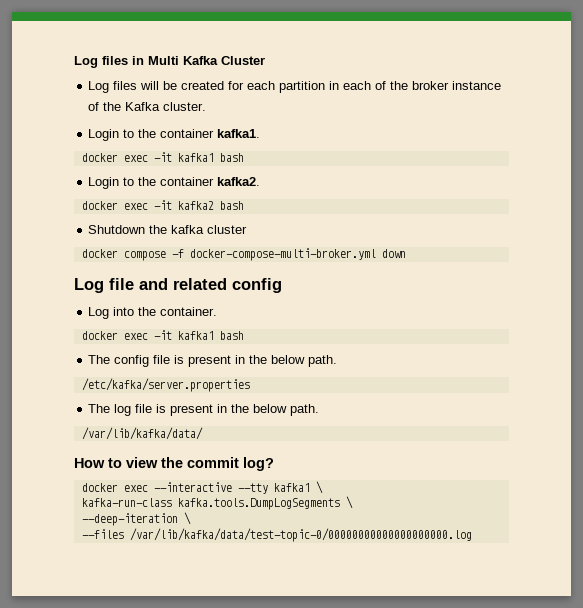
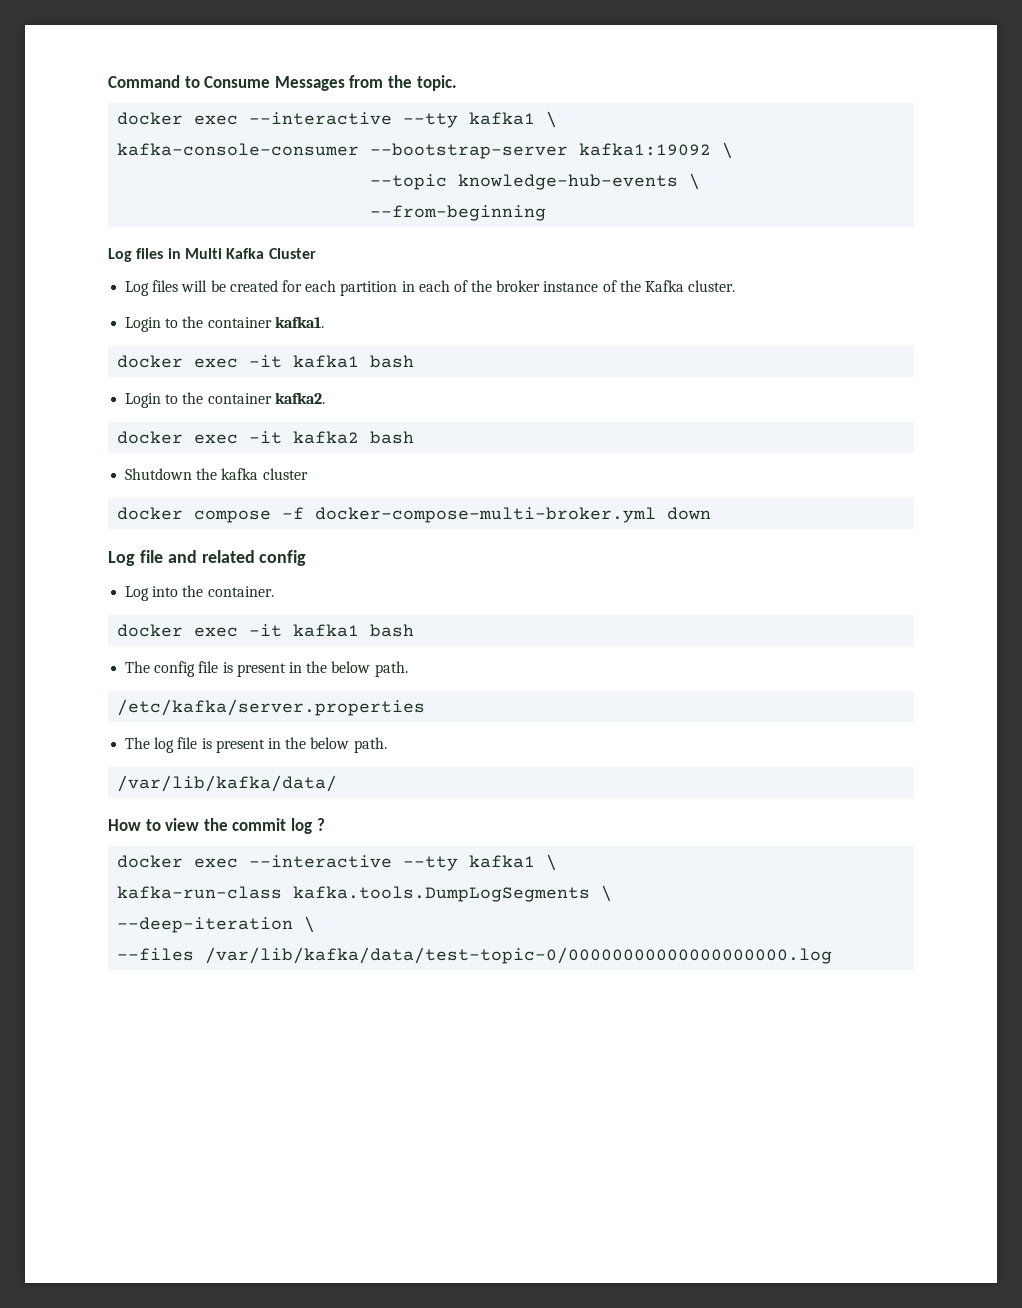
+ Command to Consume Messages from the topic.
+ docker exec --interactive --tty kafka1 \
+ kafka-console-consumer --bootstrap-server kafka1:19092 \
+ --topic knowledge-hub-events \
+ --from-beginning
- How to view the commit log?
+ How to view the commit log ?

